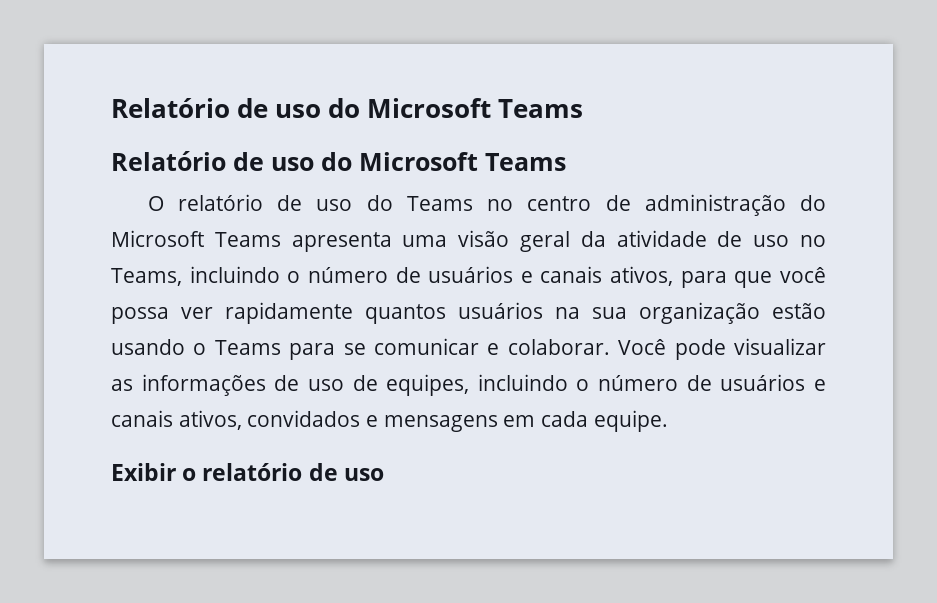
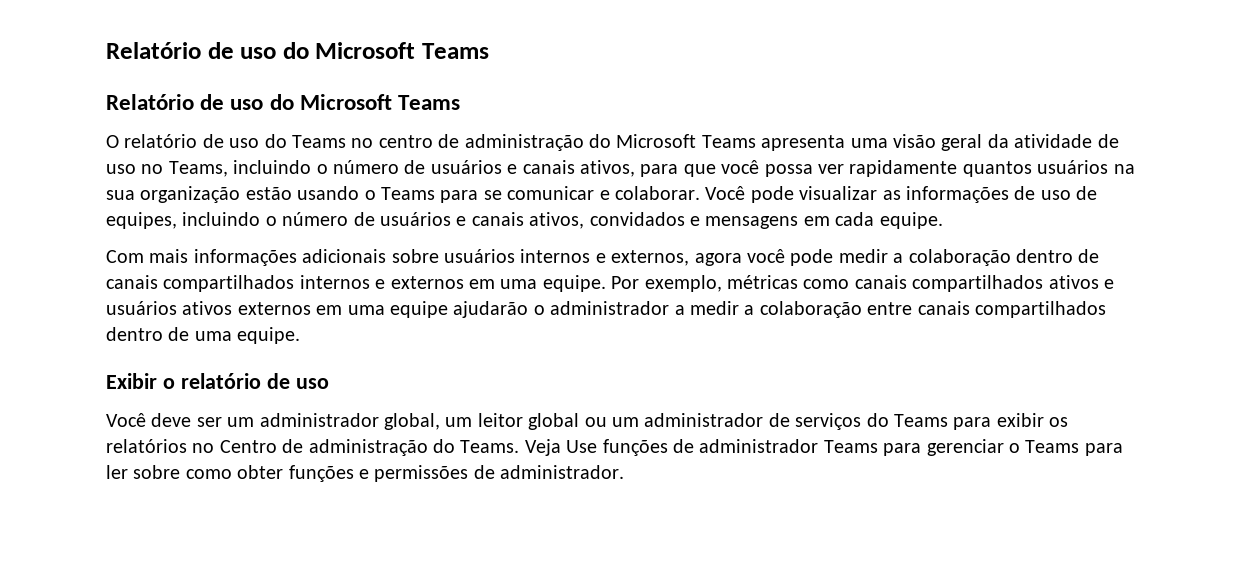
+ Com mais informações adicionais sobre usuários internos e externos, agora você pode medir a colaboração dentro de canais compartilhados internos e externos em uma equipe. Por exemplo, métricas como canais compartilhados ativos e usuários ativos externos em uma equipe ajudarão o administrador a medir a colaboração entre canais compartilhados dentro de uma equipe.
+ Você deve ser um administrador global, um leitor global ou um administrador de serviços do Teams para exibir os relatórios no Centro de administração do Teams. Veja Use funções de administrador Teams para gerenciar o Teams para ler sobre como obter funções e permissões de administrador.

